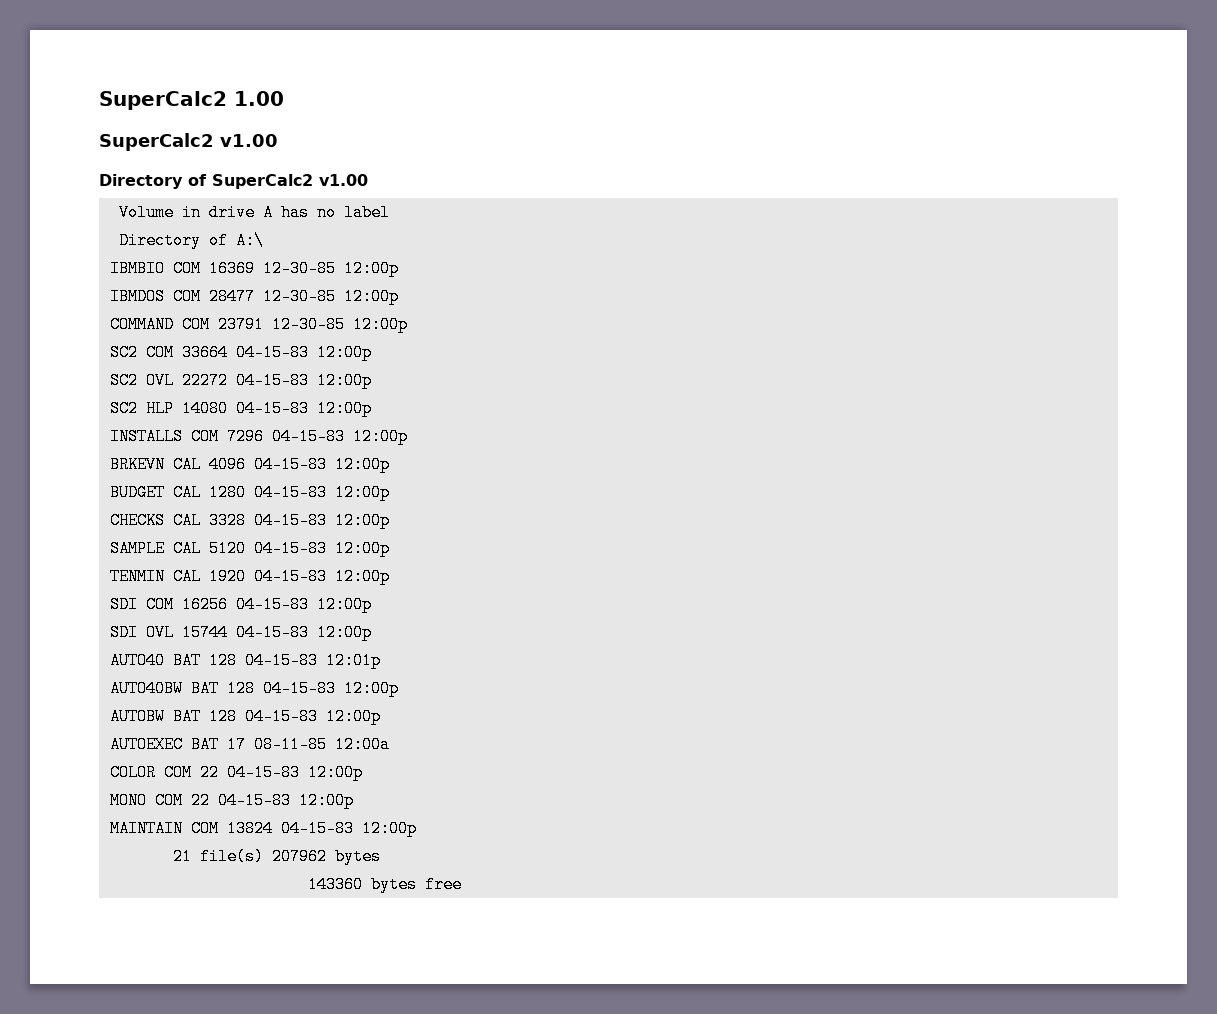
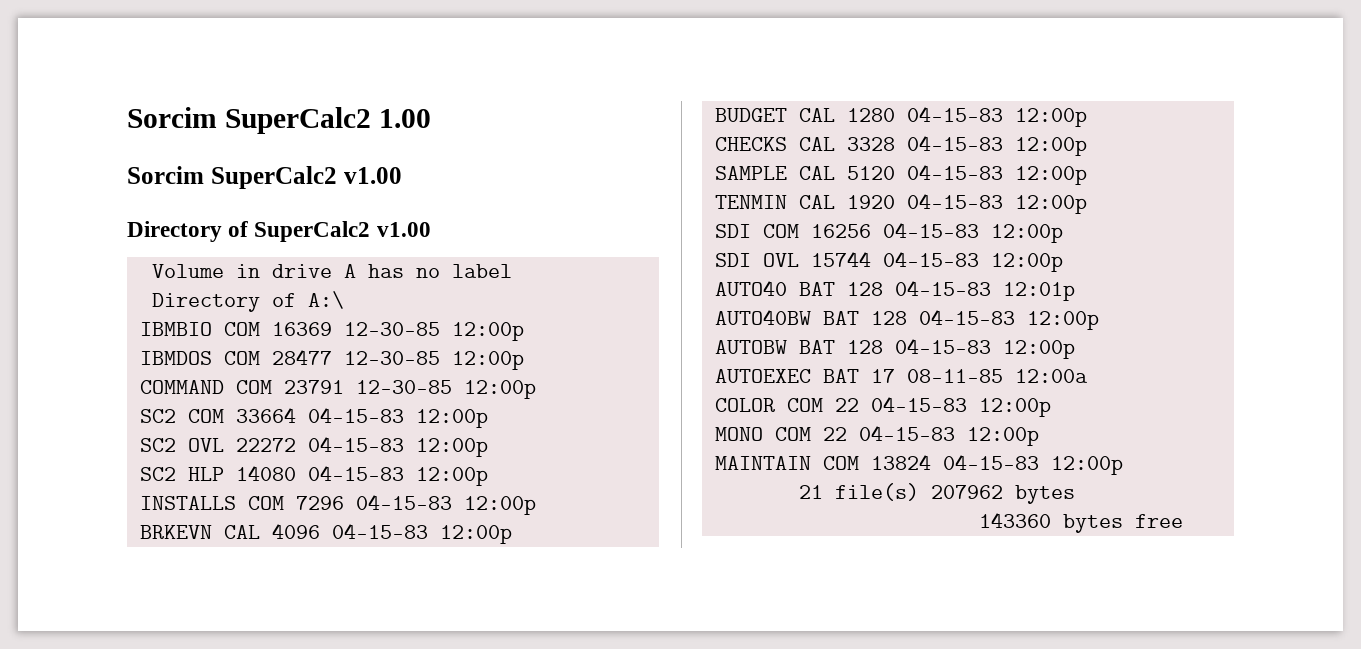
- SuperCalc2 1.00
- SuperCalc2 v1.00
+ Sorcim SuperCalc2 1.00
+ Sorcim SuperCalc2 v1.00

